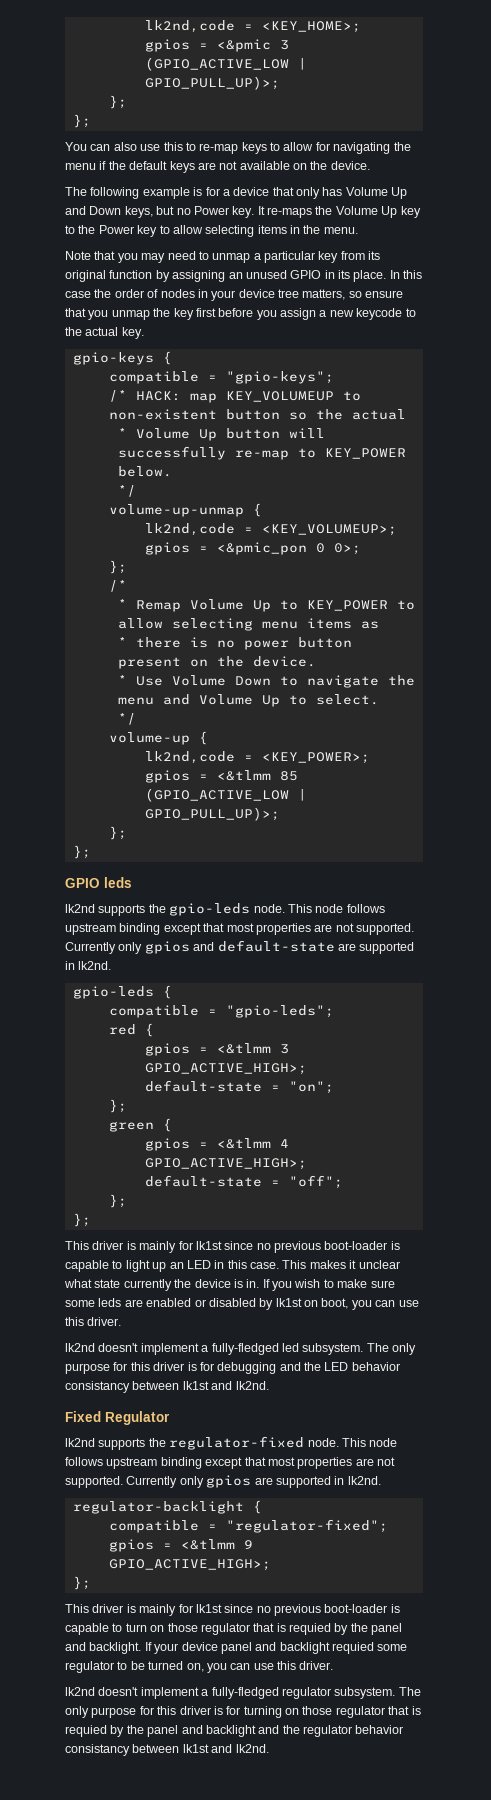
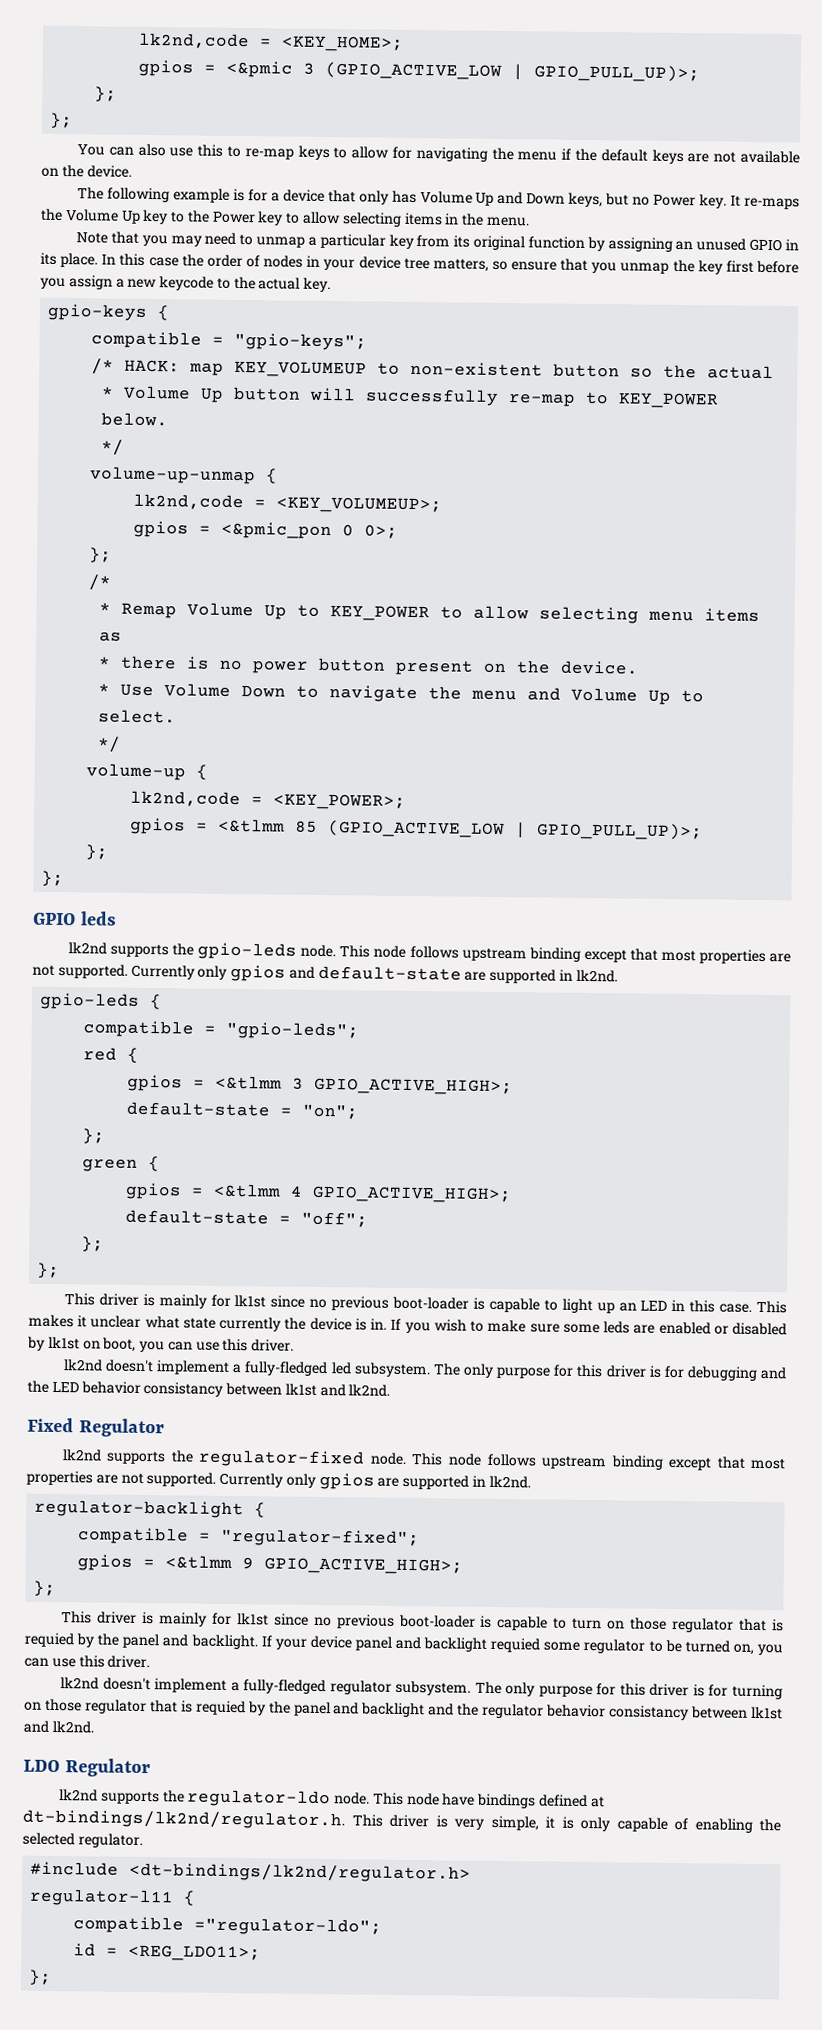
+ LDO Regulator
+ lk2nd supports the regulator-ldo node. This node have bindings defined at dt-bindings/lk2nd/regulator.h. This driver is very simple, it is only capable of enabling the selected regulator.
+ #include <dt-bindings/lk2nd/regulator.h>
+ regulator-l11 {
+ compatible ="regulator-ldo";
+ id = <REG_LDO11>;
+ };

